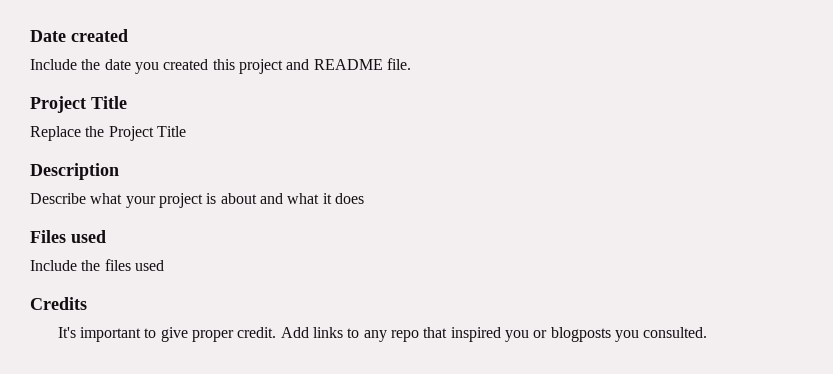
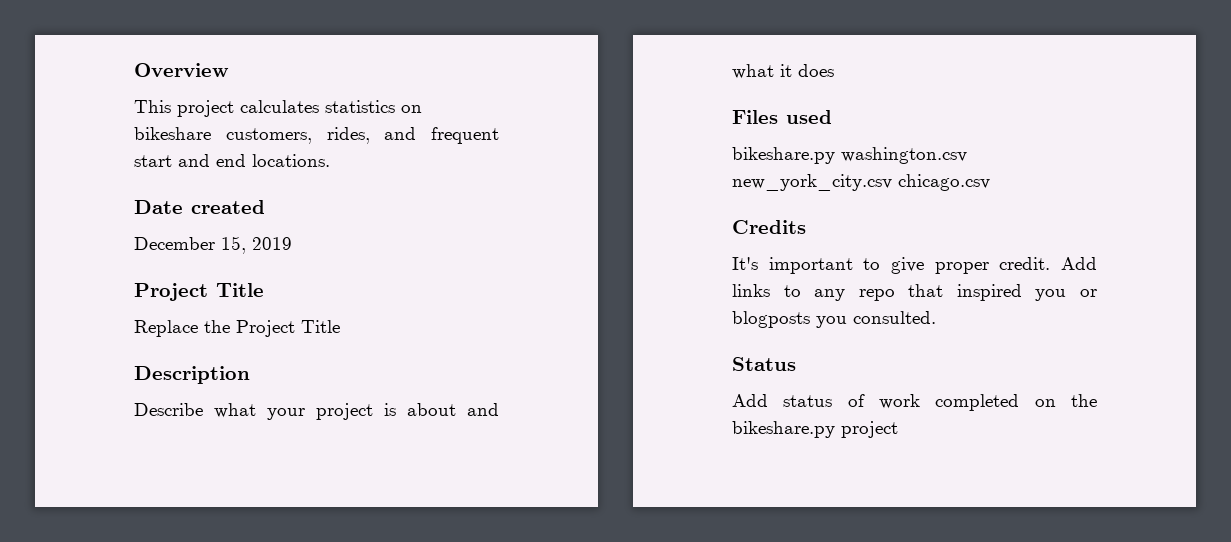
+ Overview
+ This project calculates statistics on bikeshare customers, rides, and frequent start and end locations.
  Date created
- Include the date you created this project and README file.
+ December 15, 2019
- Include the files used
+ bikeshare.py washington.csv new_york_city.csv chicago.csv
+ Status
+ Add status of work completed on the bikeshare.py project

